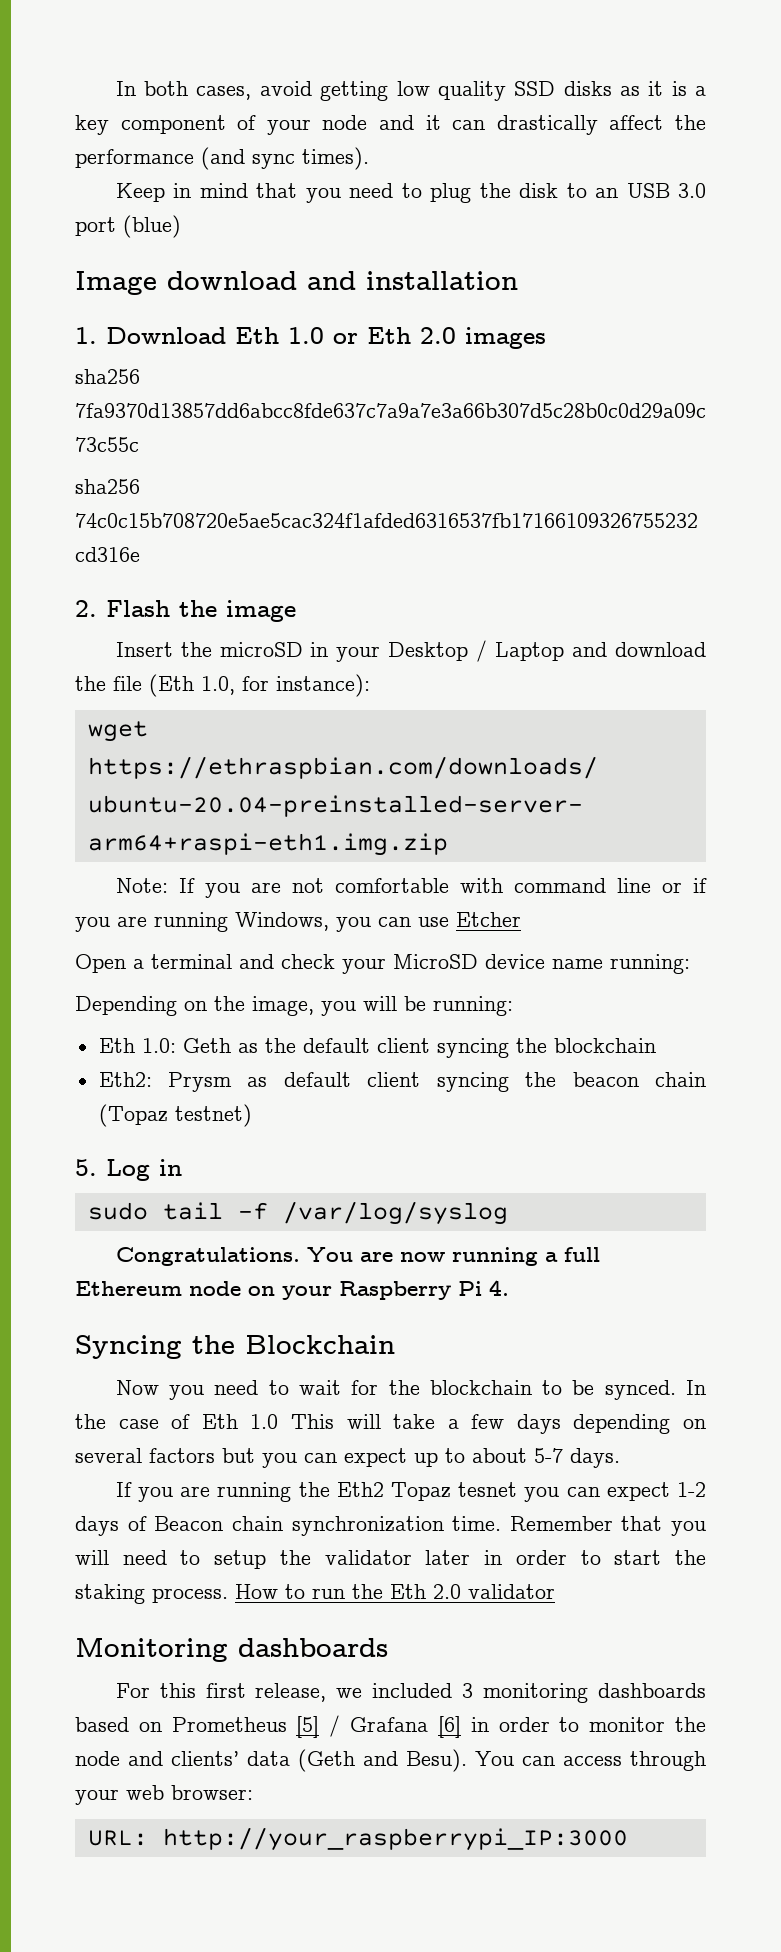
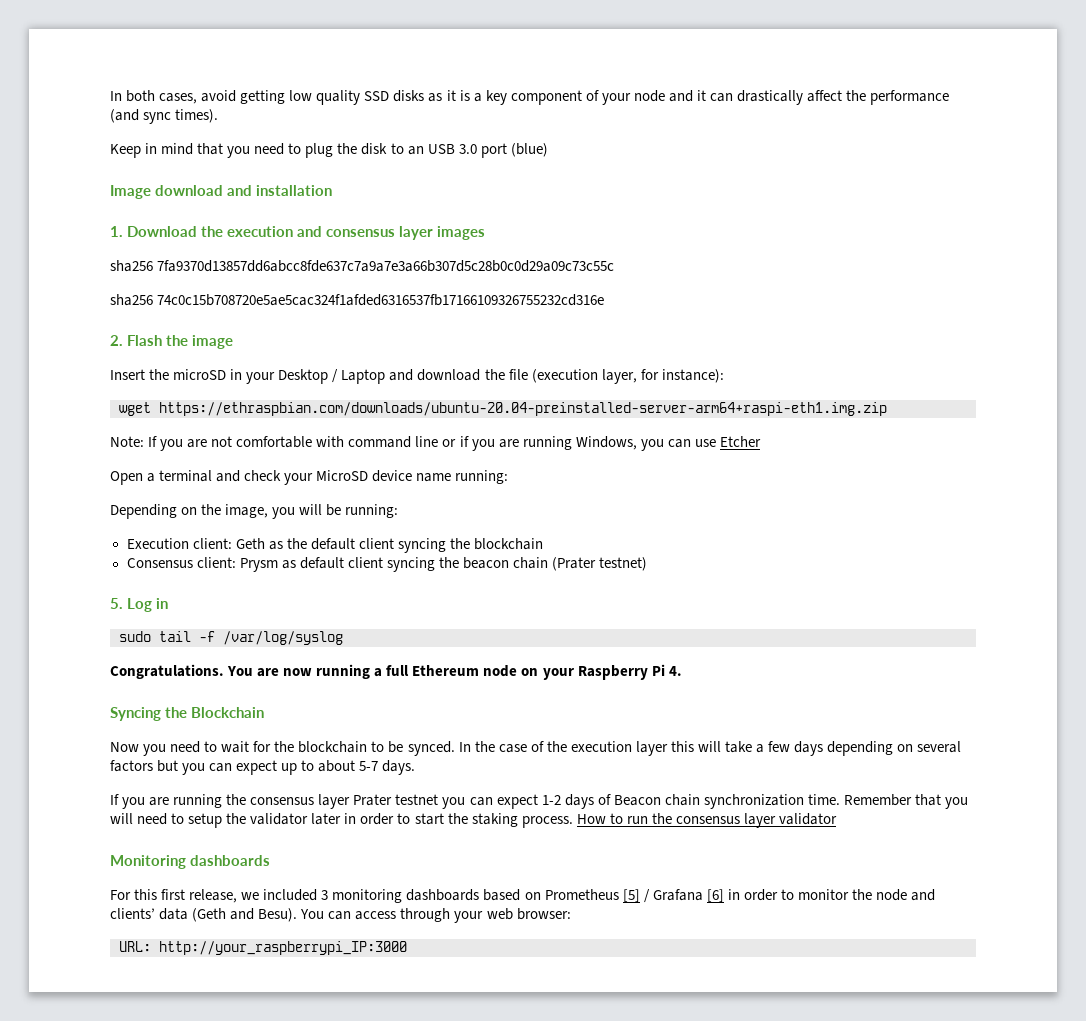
- 1. Download Eth 1.0 or Eth 2.0 images
+ 1. Download the execution and consensus layer images
- Insert the microSD in your Desktop / Laptop and download the file (Eth 1.0, for instance):
+ Insert the microSD in your Desktop / Laptop and download the file (execution layer, for instance):
- Eth 1.0: Geth as the default client syncing the blockchain
+ Execution client: Geth as the default client syncing the blockchain
- Eth2: Prysm as default client syncing the beacon chain (Topaz testnet)
+ Consensus client: Prysm as default client syncing the beacon chain (Prater testnet)
- In the case of Eth 1.0 This will take a few days depending on several factors but you can expect up to about 5-7 days.
+ In the case of the execution layer this will take a few days depending on several factors but you can expect up to about 5-7 days.
- If you are running the Eth2 Topaz tesnet you can expect 1-2 days of Beacon chain synchronization time.
+ If you are running the consensus layer Prater testnet you can expect 1-2 days of Beacon chain synchronization time.
- How to run the Eth 2.0 validator
+ How to run the consensus layer validator

